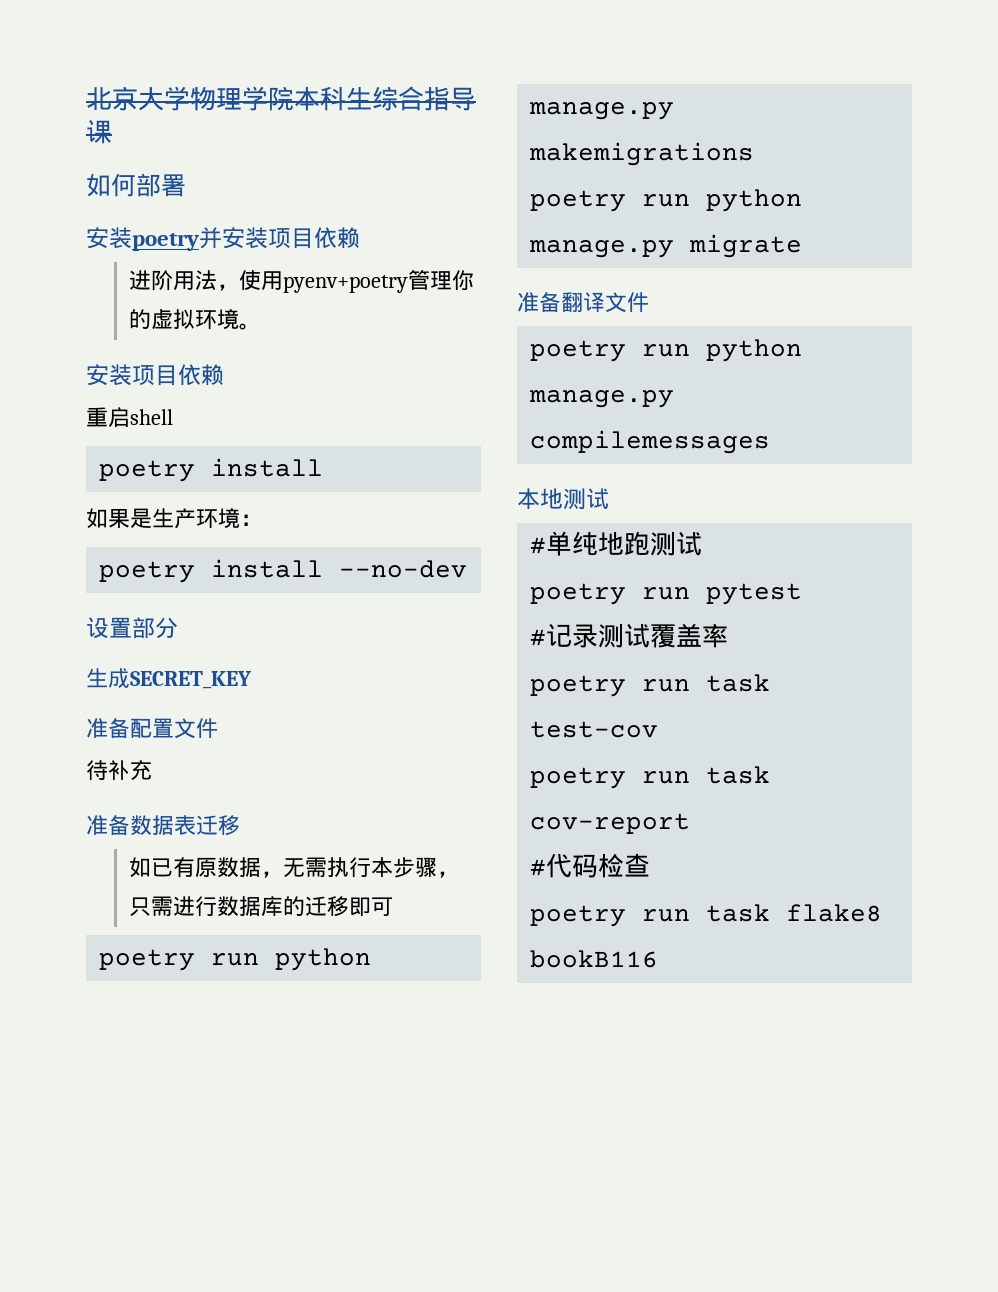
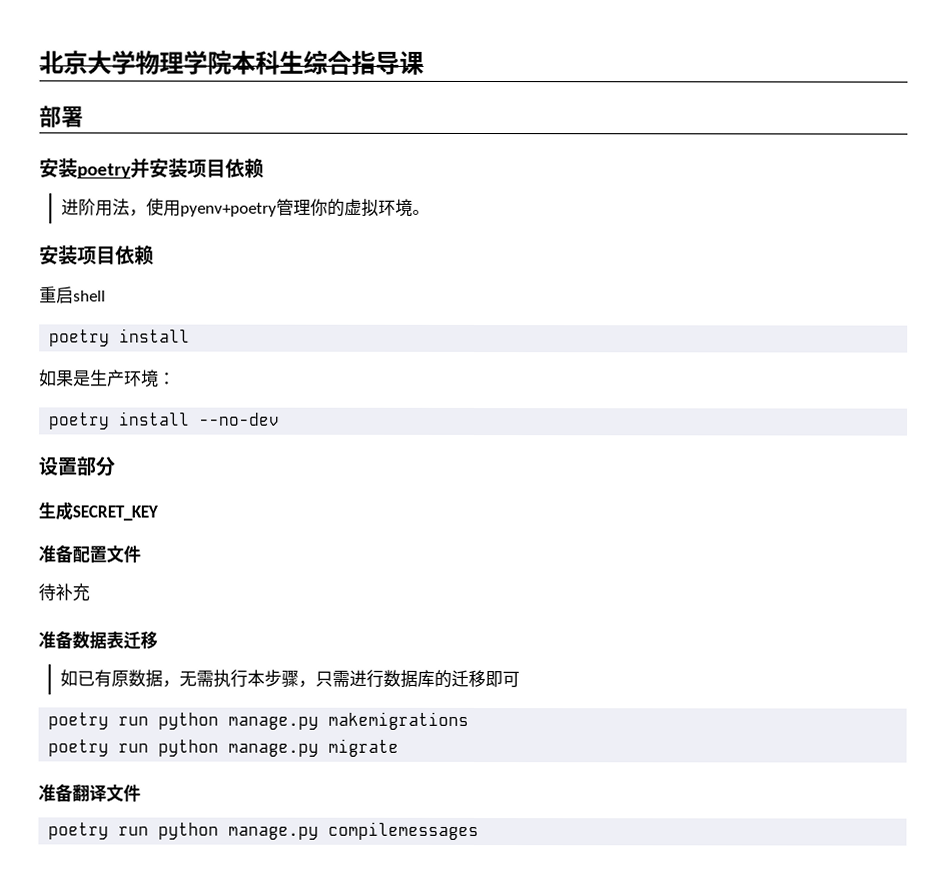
- 如何部署
+ 部署
- 本地测试
- #单纯地跑测试
- poetry run pytest
- #记录测试覆盖率
- poetry run task test-cov
- poetry run task cov-report
- #代码检查
- poetry run task flake8 bookB116

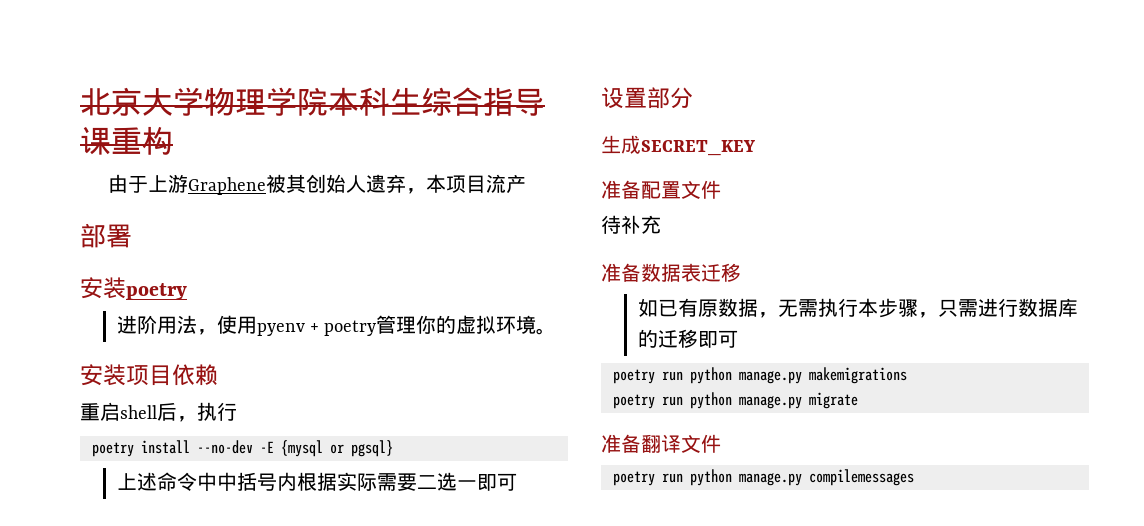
- 北京大学物理学院本科生综合指导课
+ 北京大学物理学院本科生综合指导课重构
+ 由于上游Graphene被其创始人遗弃，本项目流产
- 安装poetry并安装项目依赖
+ 安装poetry
- 进阶用法，使用pyenv+poetry管理你的虚拟环境。
+ 进阶用法，使用pyenv + poetry管理你的虚拟环境。
- 重启shell
- poetry install
- 如果是生产环境：
- poetry install --no-dev
+ 重启shell后，执行
+ poetry install --no-dev -E {mysql or pgsql}
+ 上述命令中中括号内根据实际需要二选一即可

